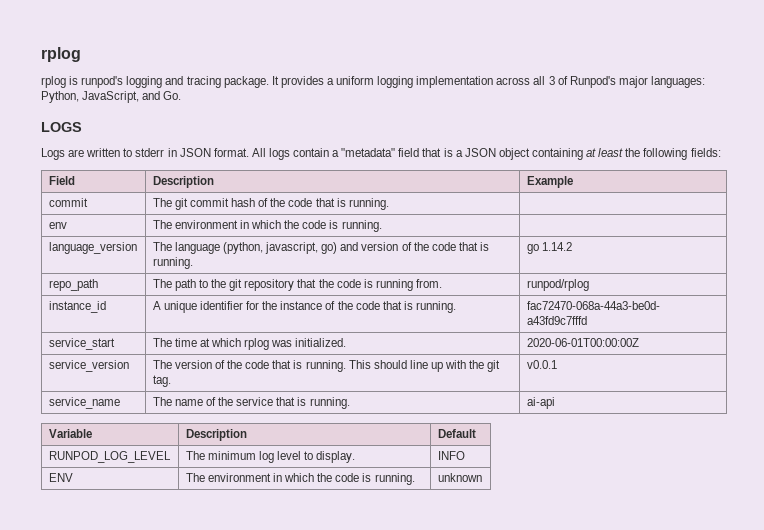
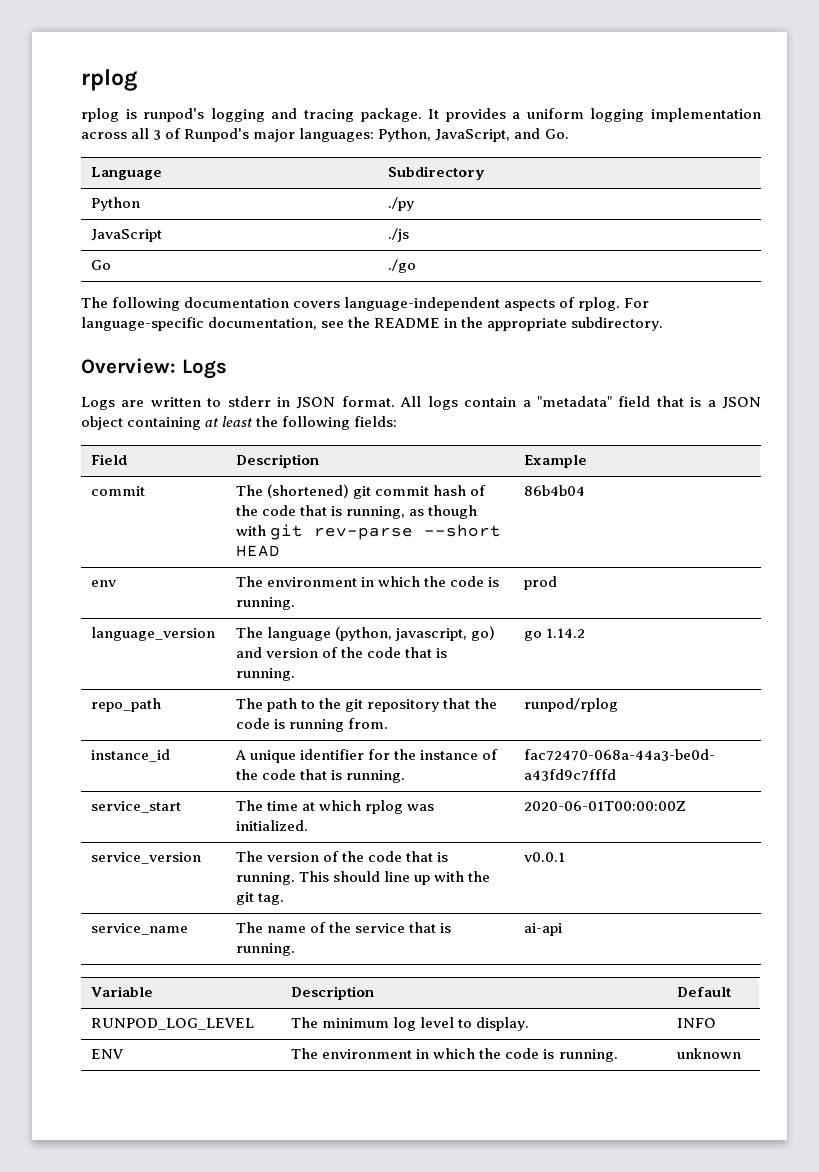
- LOGS
+ Language | Subdirectory
+ Python | ./py
+ JavaScript | ./js
+ Go | ./go
+ The following documentation covers language-independent aspects of rplog. For language-specific documentation, see the README in the appropriate subdirectory.
+ Overview: Logs
- commit | The git commit hash of the code that is running. |
+ commit | The (shortened) git commit hash of the code that is running, as though with git rev-parse --short HEAD | 86b4b04
- env | The environment in which the code is running. |
+ env | The environment in which the code is running. | prod

